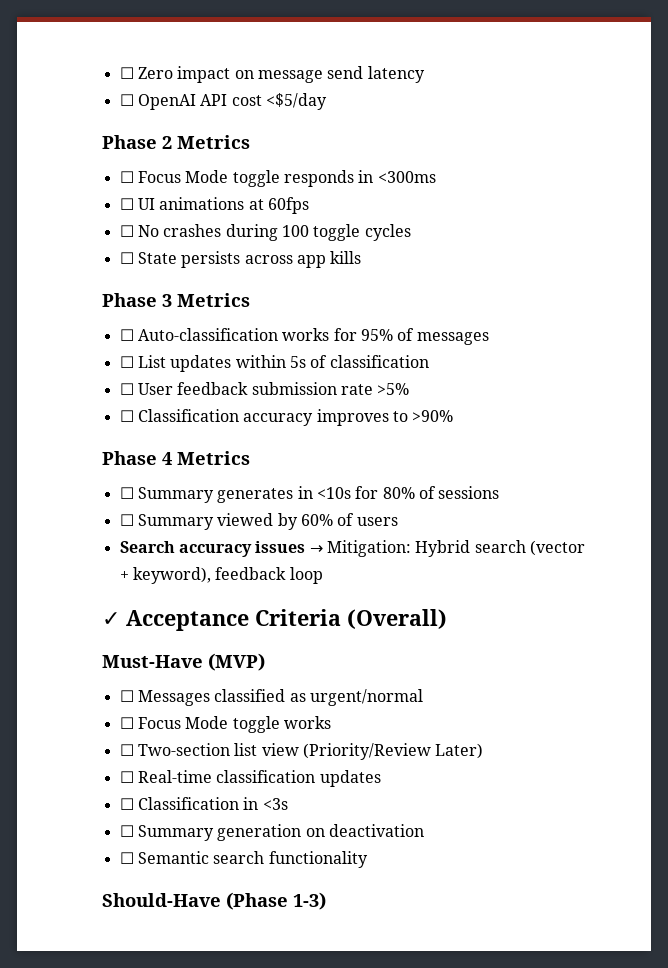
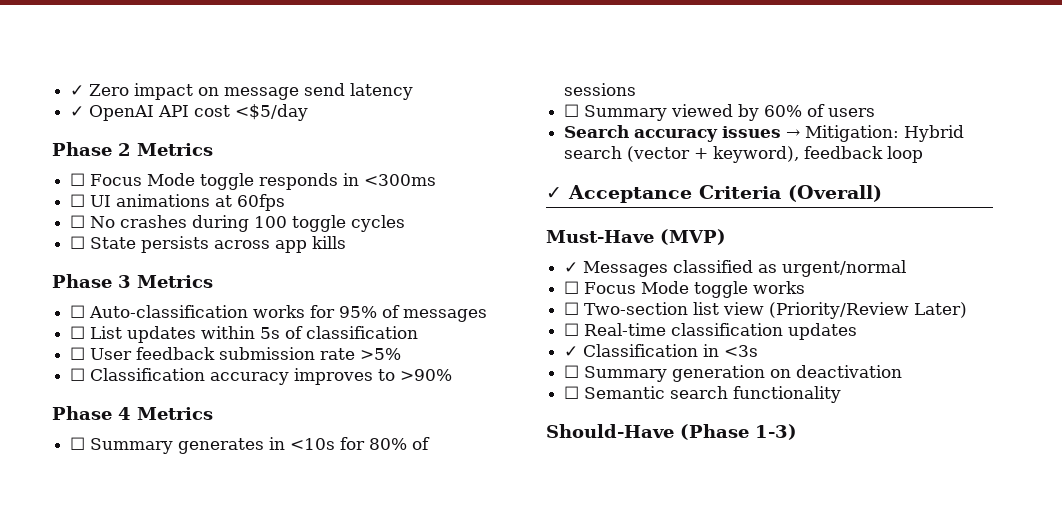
- ☐ Zero impact on message send latency
+ ✓ Zero impact on message send latency
- ☐ OpenAI API cost <$5/day
+ ✓ OpenAI API cost <$5/day
- ☐ Messages classified as urgent/normal
+ ✓ Messages classified as urgent/normal
- ☐ Classification in <3s
+ ✓ Classification in <3s

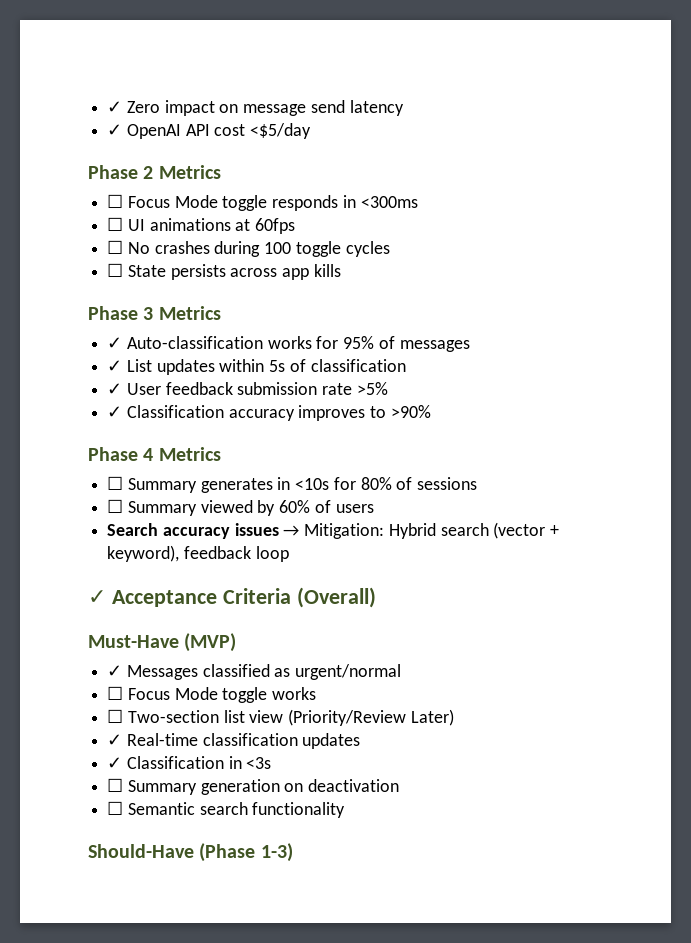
- ☐ Auto-classification works for 95% of messages
+ ✓ Auto-classification works for 95% of messages
- ☐ List updates within 5s of classification
+ ✓ List updates within 5s of classification
- ☐ User feedback submission rate >5%
+ ✓ User feedback submission rate >5%
- ☐ Classification accuracy improves to >90%
+ ✓ Classification accuracy improves to >90%
- ☐ Real-time classification updates
+ ✓ Real-time classification updates

